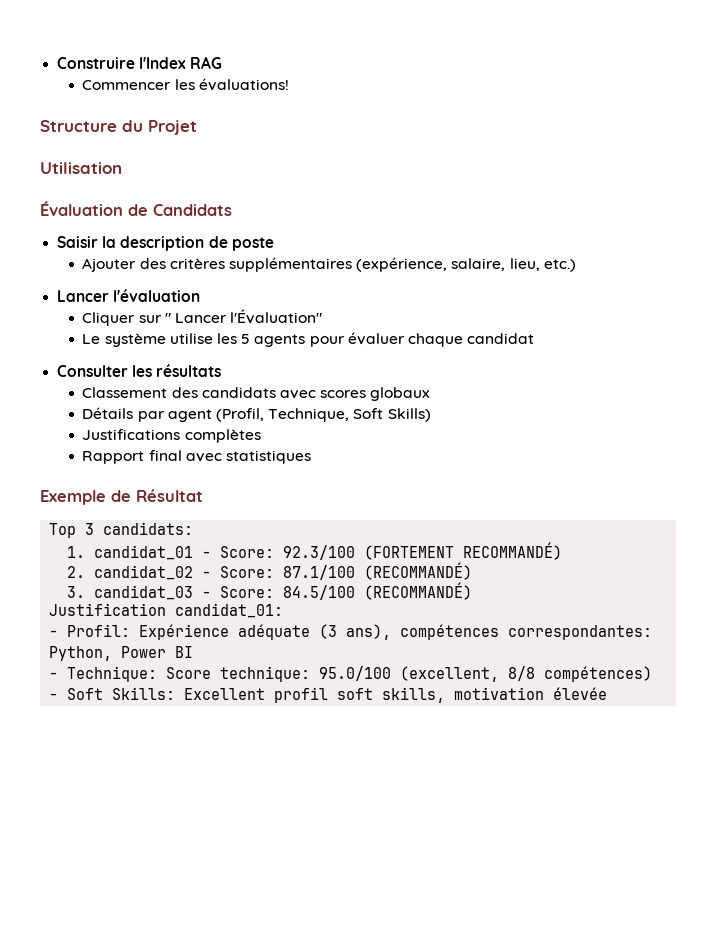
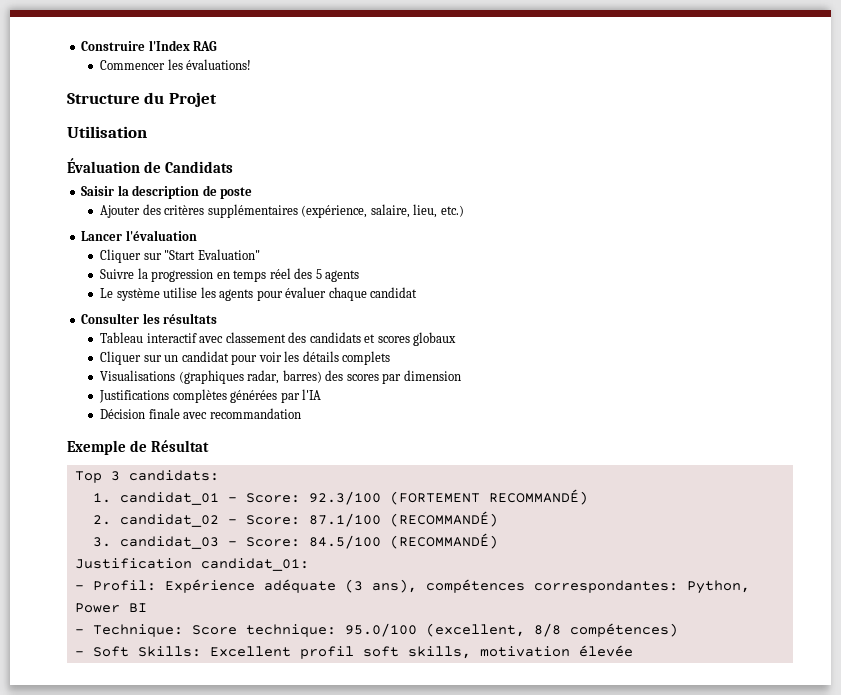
- Cliquer sur " Lancer l'Évaluation"
+ Cliquer sur "Start Evaluation"
+ Suivre la progression en temps réel des 5 agents
- Le système utilise les 5 agents pour évaluer chaque candidat
+ Le système utilise les agents pour évaluer chaque candidat
- Classement des candidats avec scores globaux
+ Tableau interactif avec classement des candidats et scores globaux
- Détails par agent (Profil, Technique, Soft Skills)
- Justifications complètes
- Rapport final avec statistiques
+ Cliquer sur un candidat pour voir les détails complets
+ Visualisations (graphiques radar, barres) des scores par dimension
+ Justifications complètes générées par l'IA
+ Décision finale avec recommandation

